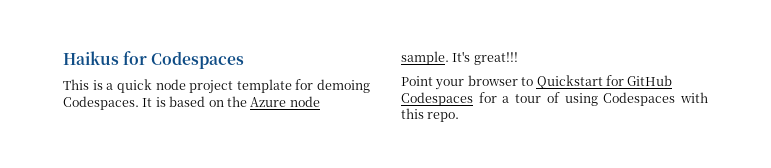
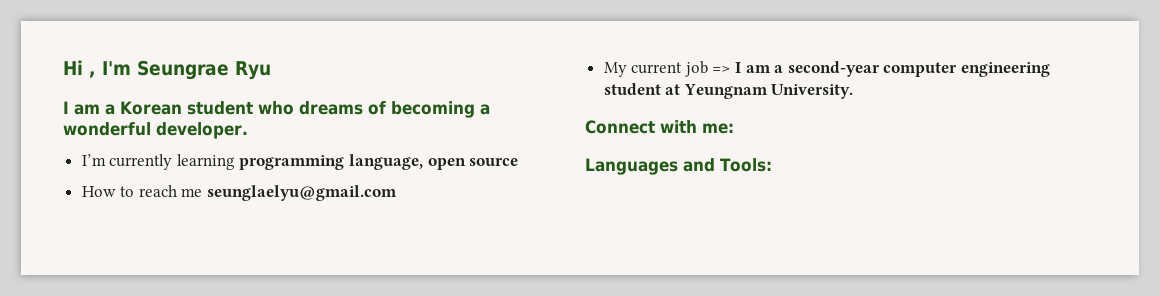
- Haikus for Codespaces
- This is a quick node project template for demoing Codespaces. It is based on the Azure node sample. It's great!!!
- Point your browser to Quickstart for GitHub Codespaces for a tour of using Codespaces with this repo.
+ Hi , I'm Seungrae Ryu
+ I am a Korean student who dreams of becoming a wonderful developer.
+ I’m currently learning programming language, open source
+ How to reach me seunglaelyu@gmail.com
+ My current job => I am a second-year computer engineering student at Yeungnam University.
+ Connect with me:
+ Languages and Tools:

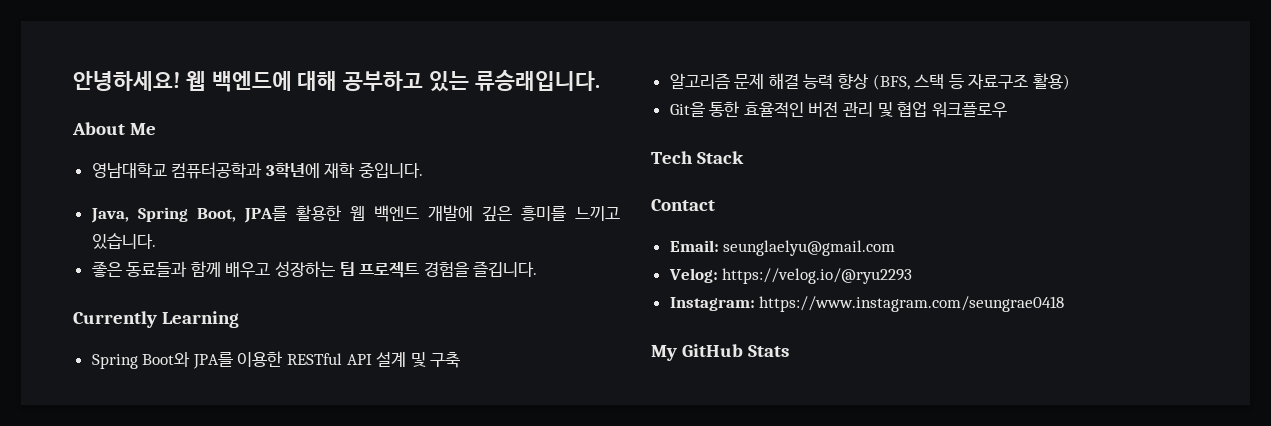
- Hi , I'm Seungrae Ryu
- I am a Korean student who dreams of becoming a wonderful developer.
- I’m currently learning programming language, open source
- How to reach me seunglaelyu@gmail.com
- My current job => I am a second-year computer engineering student at Yeungnam University.
- Connect with me:
- Languages and Tools:
+ 안녕하세요! 웹 백엔드에 대해 공부하고 있는 류승래입니다.
+ About Me
+ 영남대학교 컴퓨터공학과 3학년에 재학 중입니다.
+ Java, Spring Boot, JPA를 활용한 웹 백엔드 개발에 깊은 흥미를 느끼고 있습니다.
+ 좋은 동료들과 함께 배우고 성장하는 팀 프로젝트 경험을 즐깁니다.
+ Currently Learning
+ Spring Boot와 JPA를 이용한 RESTful API 설계 및 구축
+ 알고리즘 문제 해결 능력 향상 (BFS, 스택 등 자료구조 활용)
+ Git을 통한 효율적인 버전 관리 및 협업 워크플로우
+ Tech Stack
+ Contact
+ Email: seunglaelyu@gmail.com
+ Velog: https://velog.io/@ryu2293
+ Instagram: https://www.instagram.com/seungrae0418
+ My GitHub Stats

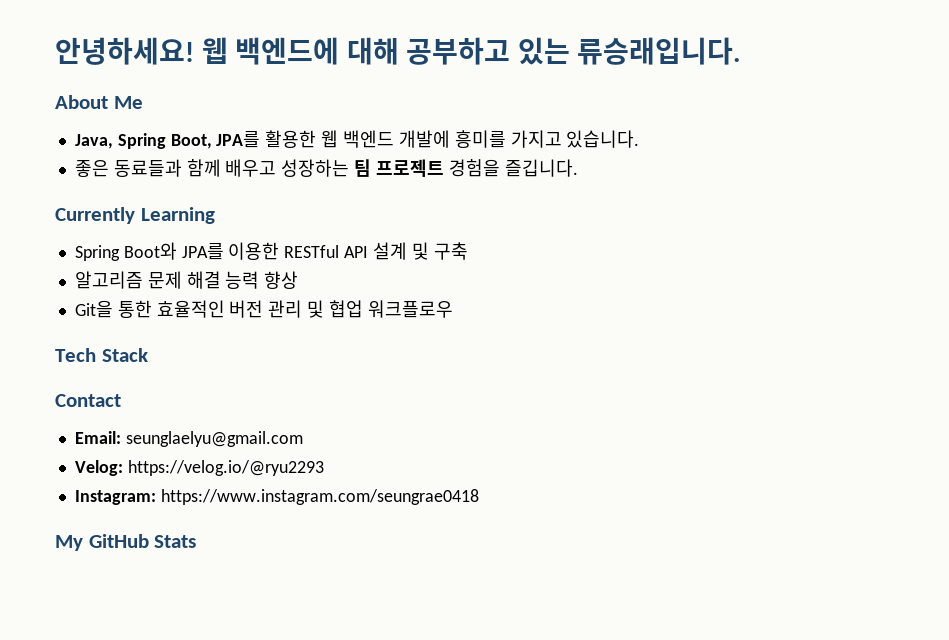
- 영남대학교 컴퓨터공학과 3학년에 재학 중입니다.
- Java, Spring Boot, JPA를 활용한 웹 백엔드 개발에 깊은 흥미를 느끼고 있습니다.
+ Java, Spring Boot, JPA를 활용한 웹 백엔드 개발에 흥미를 가지고 있습니다.
- 알고리즘 문제 해결 능력 향상 (BFS, 스택 등 자료구조 활용)
+ 알고리즘 문제 해결 능력 향상

